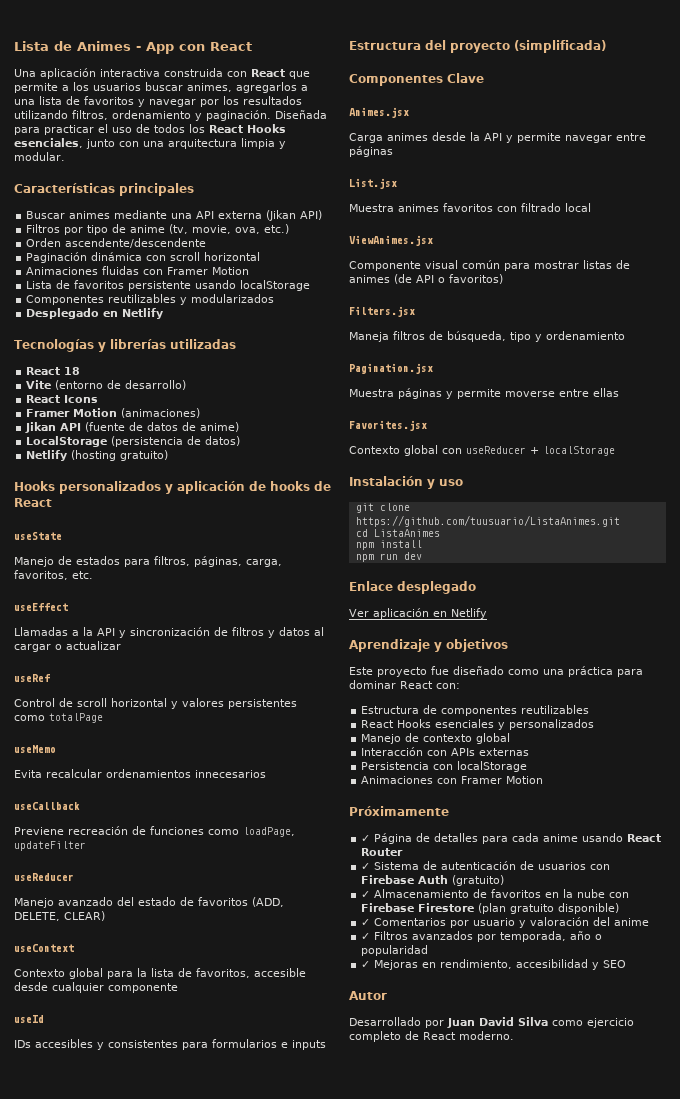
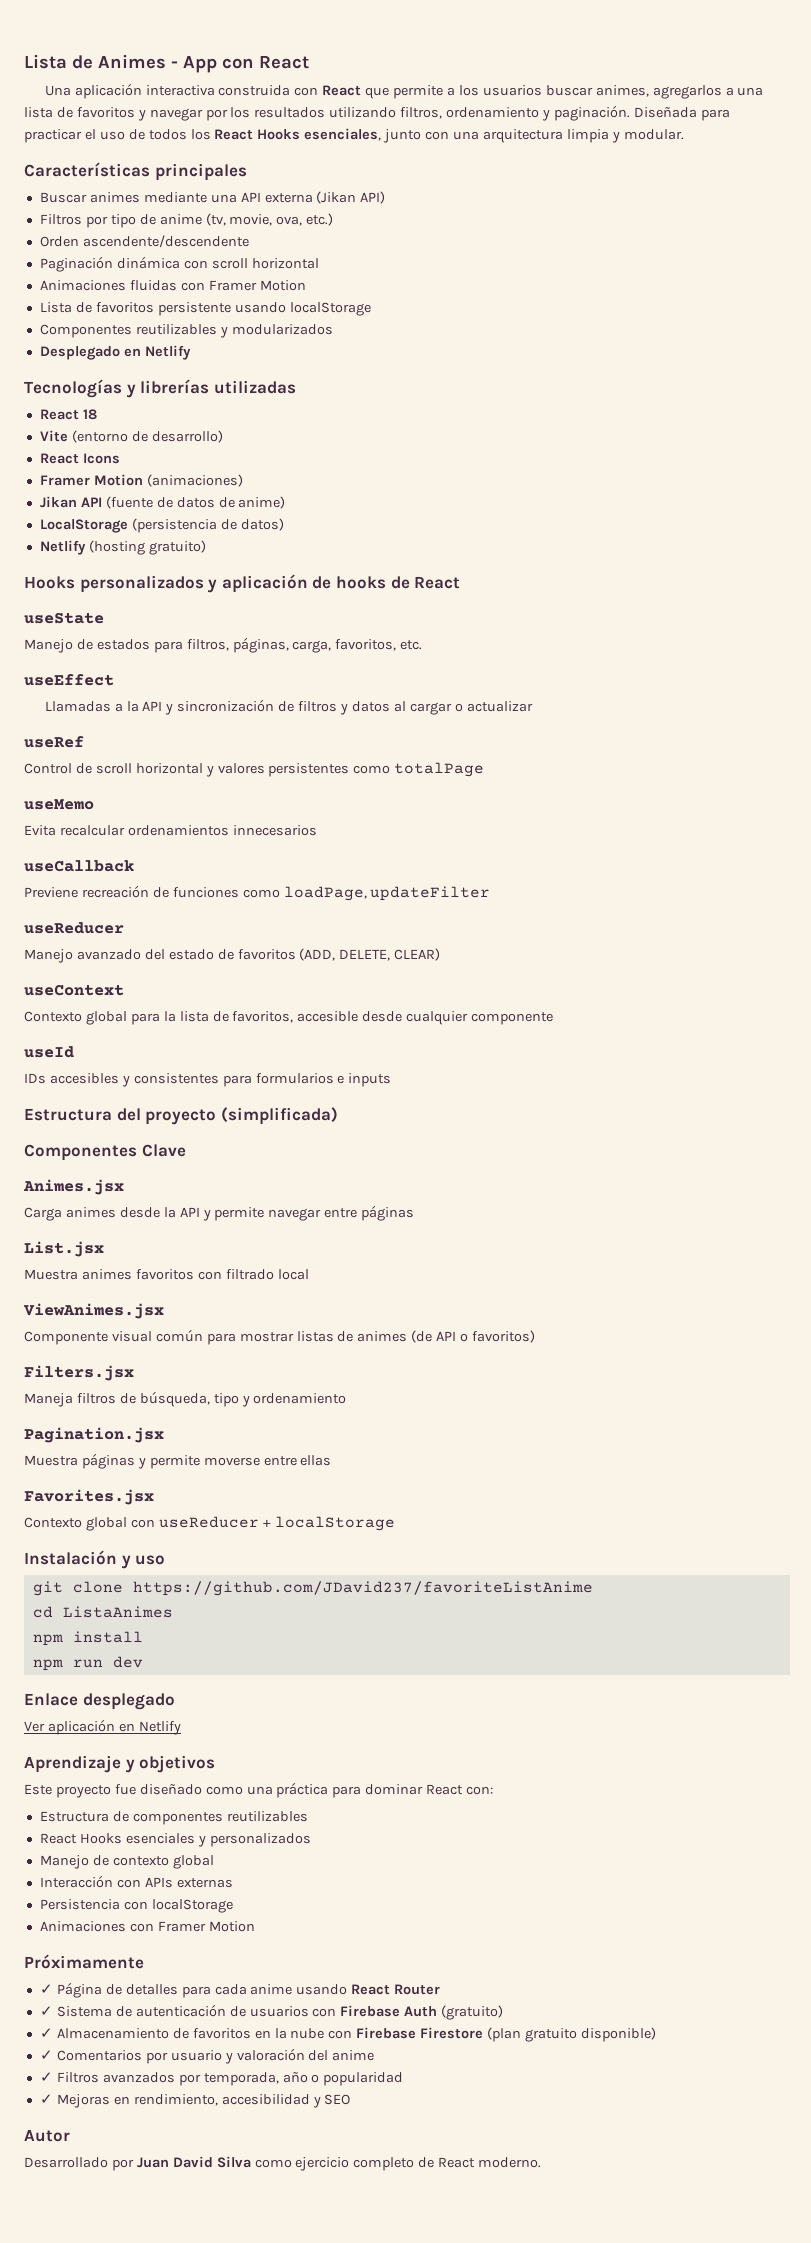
- git clone https://github.com/tuusuario/ListaAnimes.git
+ git clone https://github.com/JDavid237/favoriteListAnime

